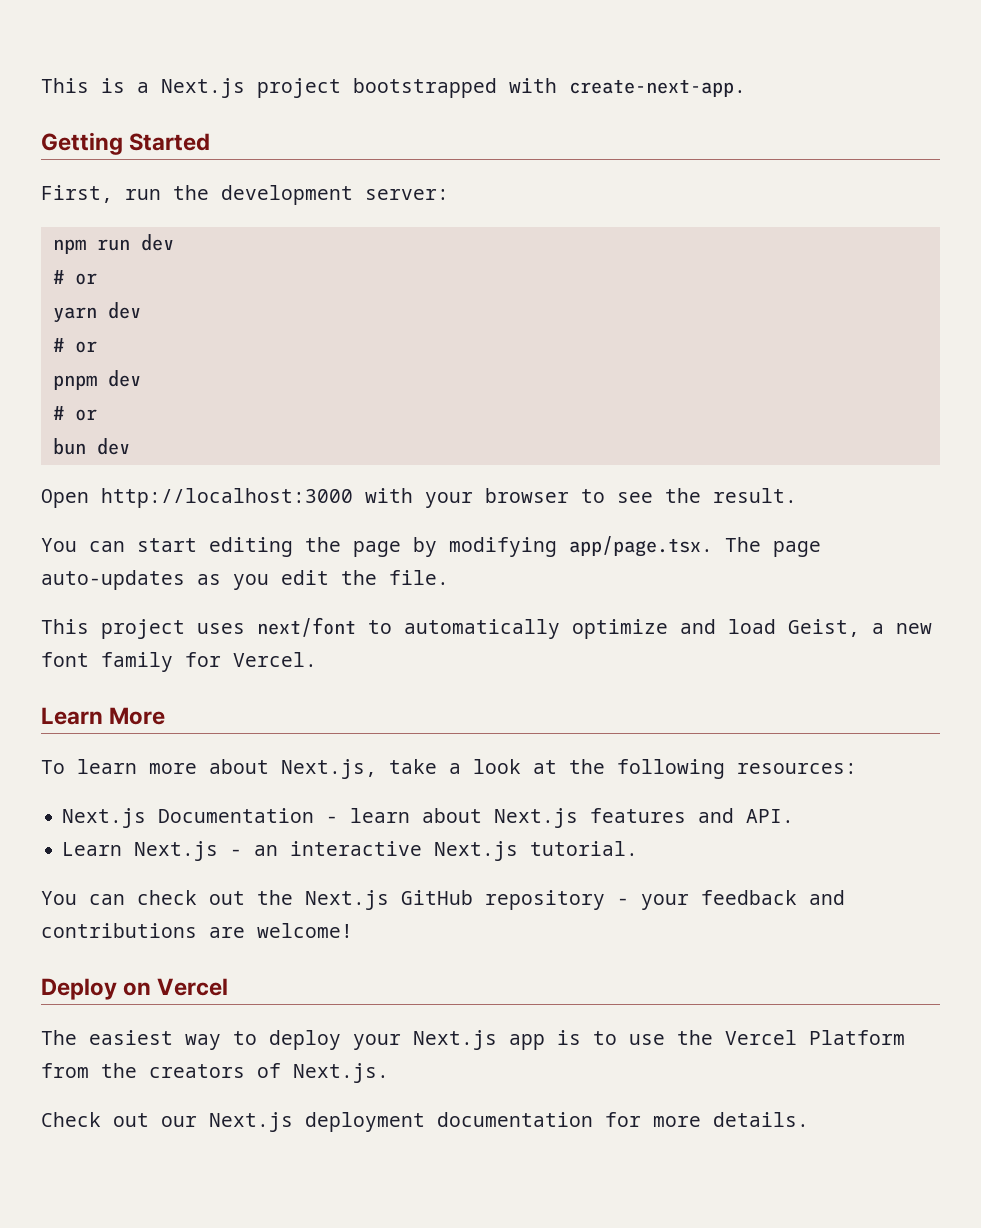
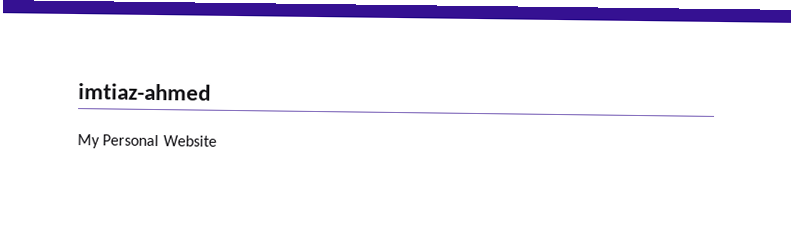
- This is a Next.js project bootstrapped with create-next-app.
- Getting Started
- First, run the development server:
- npm run dev
- # or
- yarn dev
- # or
- pnpm dev
- # or
- bun dev
- Open http://localhost:3000 with your browser to see the result.
- You can start editing the page by modifying app/page.tsx. The page auto-updates as you edit the file.
- This project uses next/font to automatically optimize and load Geist, a new font family for Vercel.
- Learn More
- To learn more about Next.js, take a look at the following resources:
- Next.js Documentation - learn about Next.js features and API.
- Learn Next.js - an interactive Next.js tutorial.
- You can check out the Next.js GitHub repository - your feedback and contributions are welcome!
- Deploy on Vercel
- The easiest way to deploy your Next.js app is to use the Vercel Platform from the creators of Next.js.
- Check out our Next.js deployment documentation for more details.
+ imtiaz-ahmed
+ My Personal Website

